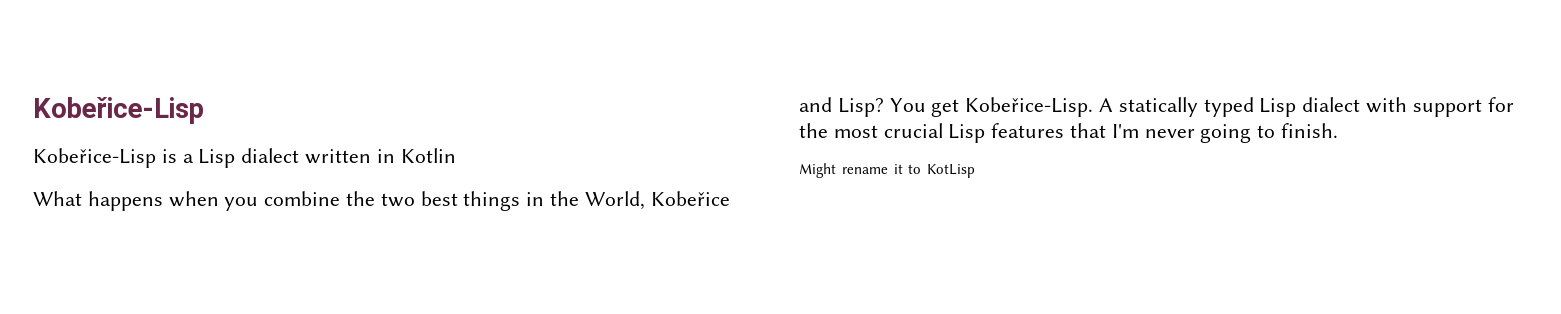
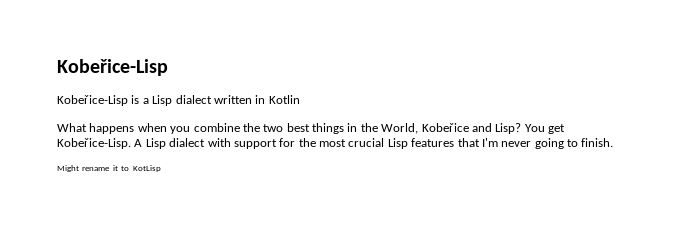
- A statically typed Lisp dialect with support for the most crucial Lisp features that I'm never going to finish.
+ A Lisp dialect with support for the most crucial Lisp features that I'm never going to finish.

